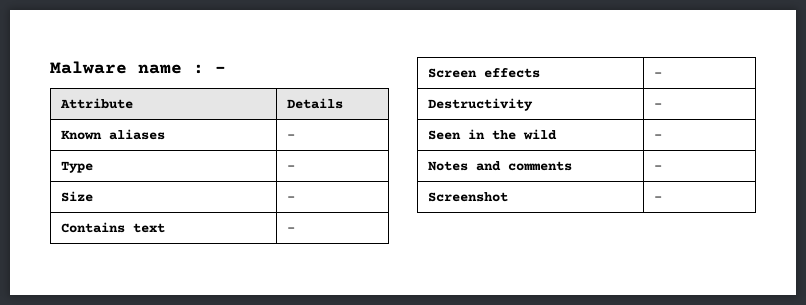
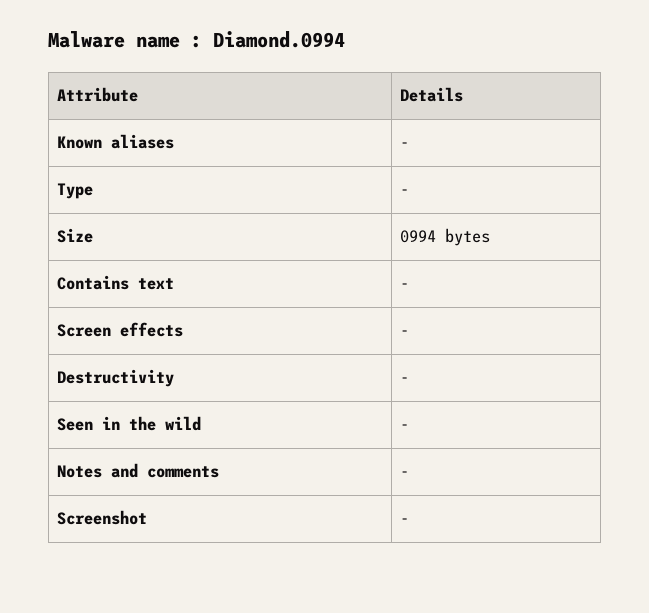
- Malware name : -
+ Malware name : Diamond.0994
- Size | -
+ Size | 0994 bytes

